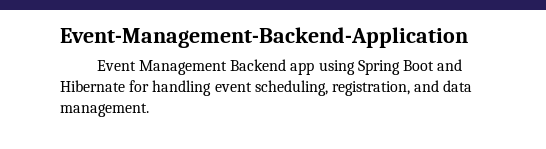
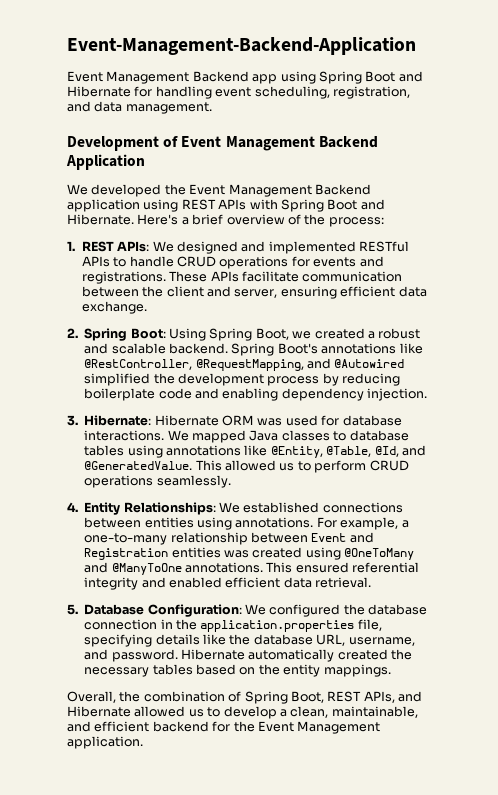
+ Development of Event Management Backend Application
+ We developed the Event Management Backend application using REST APIs with Spring Boot and Hibernate. Here's a brief overview of the process:
+ 1. REST APIs: We designed and implemented RESTful APIs to handle CRUD operations for events and registrations. These APIs facilitate communication between the client and server, ensuring efficient data exchange.
+ 2. Spring Boot: Using Spring Boot, we created a robust and scalable backend. Spring Boot's annotations like @RestController, @RequestMapping, and @Autowired simplified the development process by reducing boilerplate code and enabling dependency injection.
+ 3. Hibernate: Hibernate ORM was used for database interactions. We mapped Java classes to database tables using annotations like @Entity, @Table, @Id, and @GeneratedValue. This allowed us to perform CRUD operations seamlessly.
+ 4. Entity Relationships: We established connections between entities using annotations. For example, a one-to-many relationship between Event and Registration entities was created using @OneToMany and @ManyToOne annotations. This ensured referential integrity and enabled efficient data retrieval.
+ 5. Database Configuration: We configured the database connection in the application.properties file, specifying details like the database URL, username, and password. Hibernate automatically created the necessary tables based on the entity mappings.
+ Overall, the combination of Spring Boot, REST APIs, and Hibernate allowed us to develop a clean, maintainable, and efficient backend for the Event Management application.

